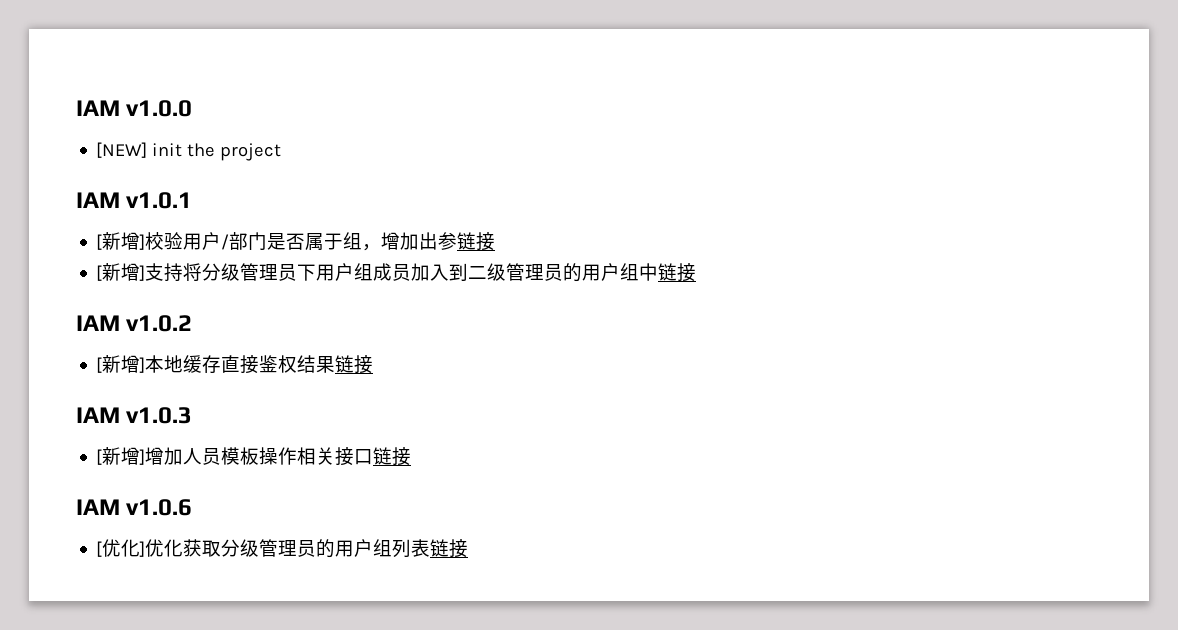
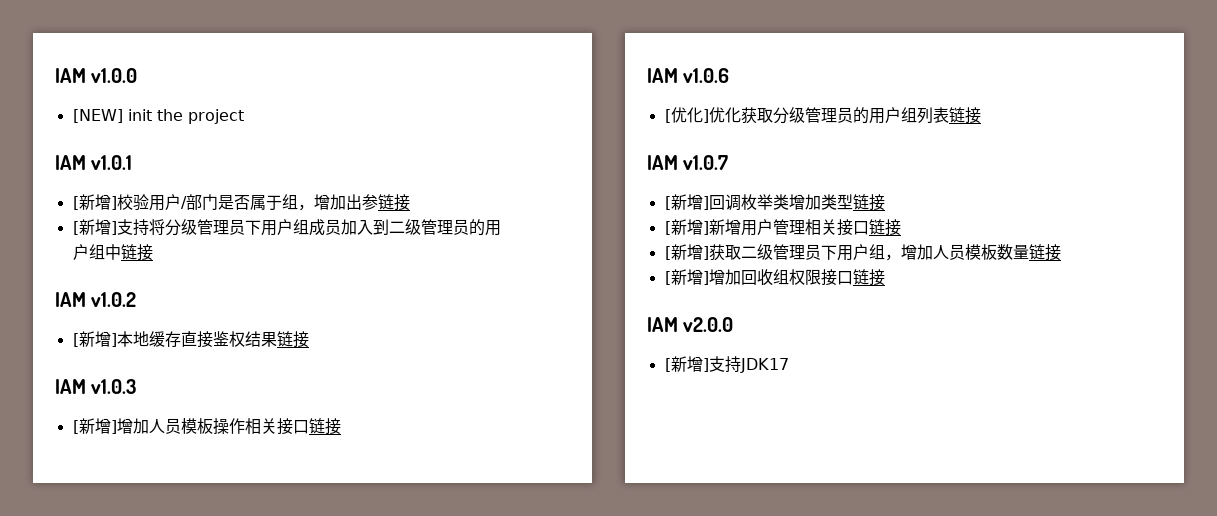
+ IAM v1.0.7
+ [新增]回调枚举类增加类型链接
+ [新增]新增用户管理相关接口链接
+ [新增]获取二级管理员下用户组，增加人员模板数量链接
+ [新增]增加回收组权限接口链接
+ IAM v2.0.0
+ [新增]支持JDK17

